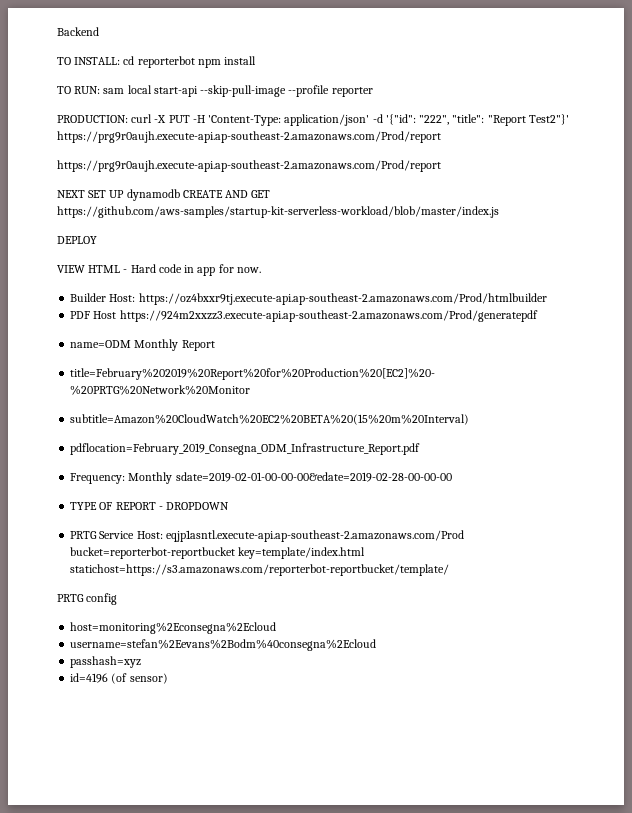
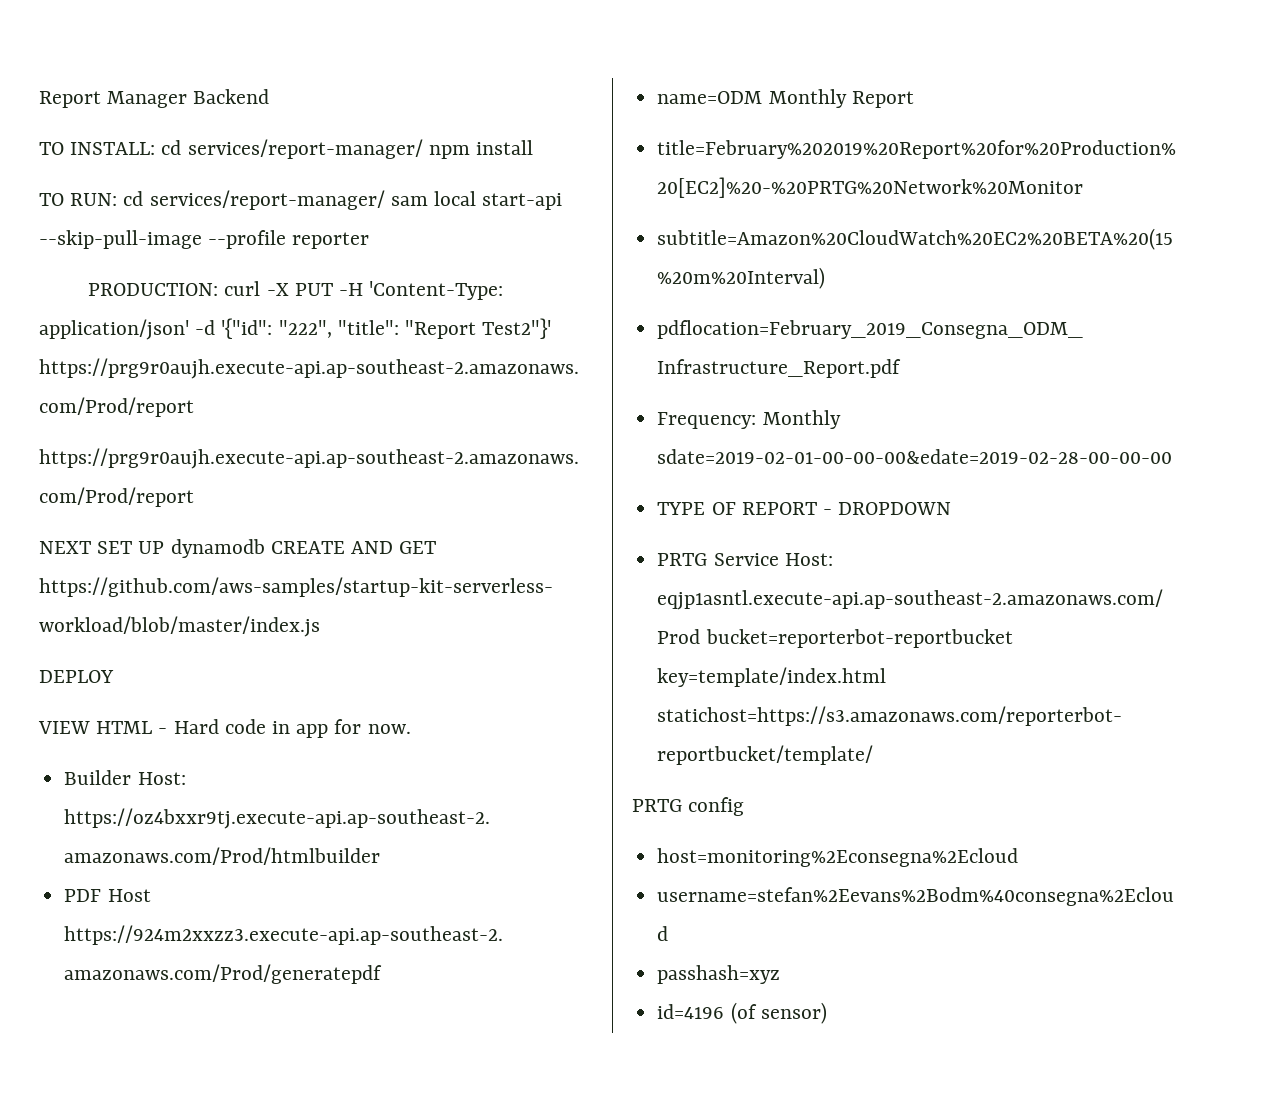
- Backend
+ Report Manager Backend
- TO INSTALL: cd reporterbot npm install
+ TO INSTALL: cd services/report-manager/ npm install
- TO RUN: sam local start-api --skip-pull-image --profile reporter
+ TO RUN: cd services/report-manager/ sam local start-api --skip-pull-image --profile reporter

